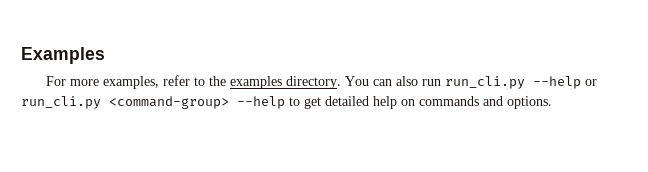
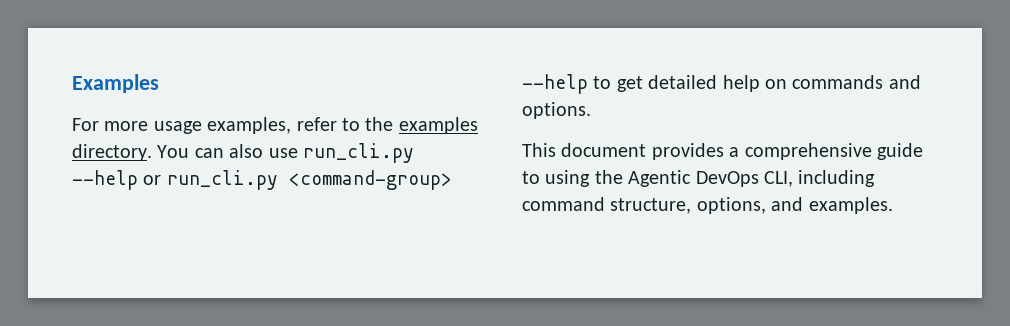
- For more examples, refer to the examples directory.
+ For more usage examples, refer to the examples directory.
- You can also run run_cli.py --help or run_cli.py <command-group> --help to get detailed help on commands and options.
+ You can also use run_cli.py --help or run_cli.py <command-group> --help to get detailed help on commands and options.
+ This document provides a comprehensive guide to using the Agentic DevOps CLI, including command structure, options, and examples.

